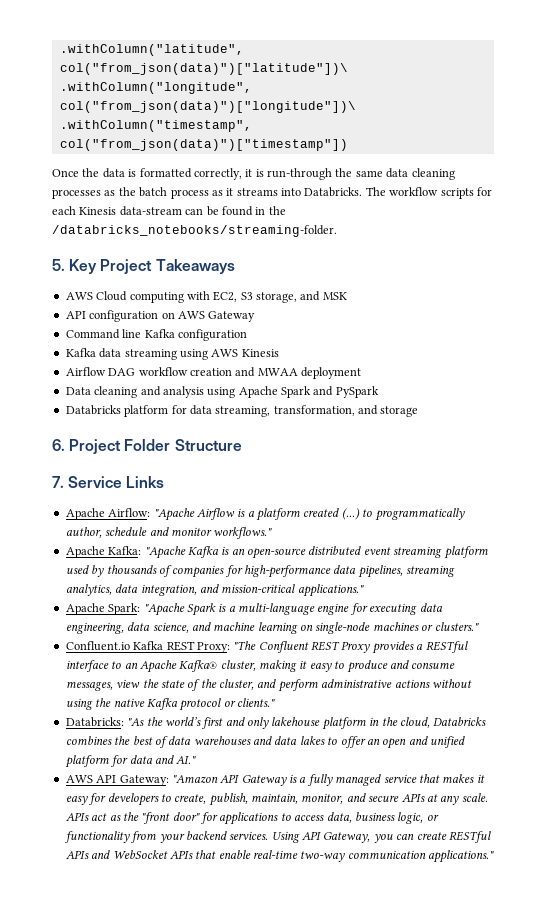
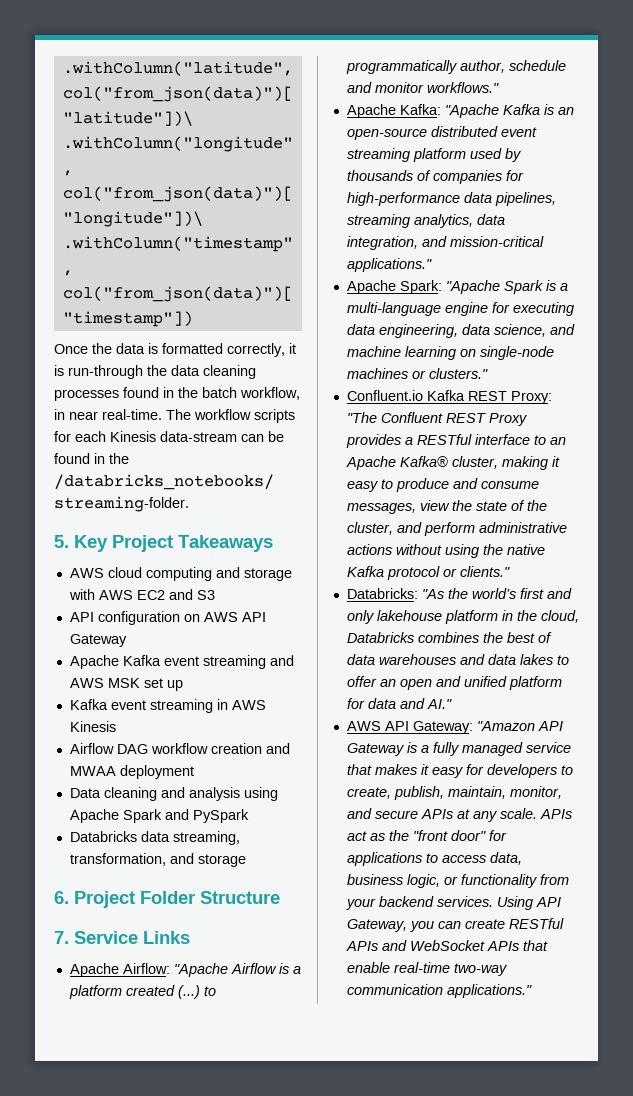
- Once the data is formatted correctly, it is run-through the same data cleaning processes as the batch process as it streams into Databricks.
+ Once the data is formatted correctly, it is run-through the data cleaning processes found in the batch workflow, in near real-time.
- AWS Cloud computing with EC2, S3 storage, and MSK
+ AWS cloud computing and storage with AWS EC2 and S3
- API configuration on AWS Gateway
+ API configuration on AWS API Gateway
- Command line Kafka configuration
- Kafka data streaming using AWS Kinesis
+ Apache Kafka event streaming and AWS MSK set up
+ Kafka event streaming in AWS Kinesis
- Databricks platform for data streaming, transformation, and storage
+ Databricks data streaming, transformation, and storage

